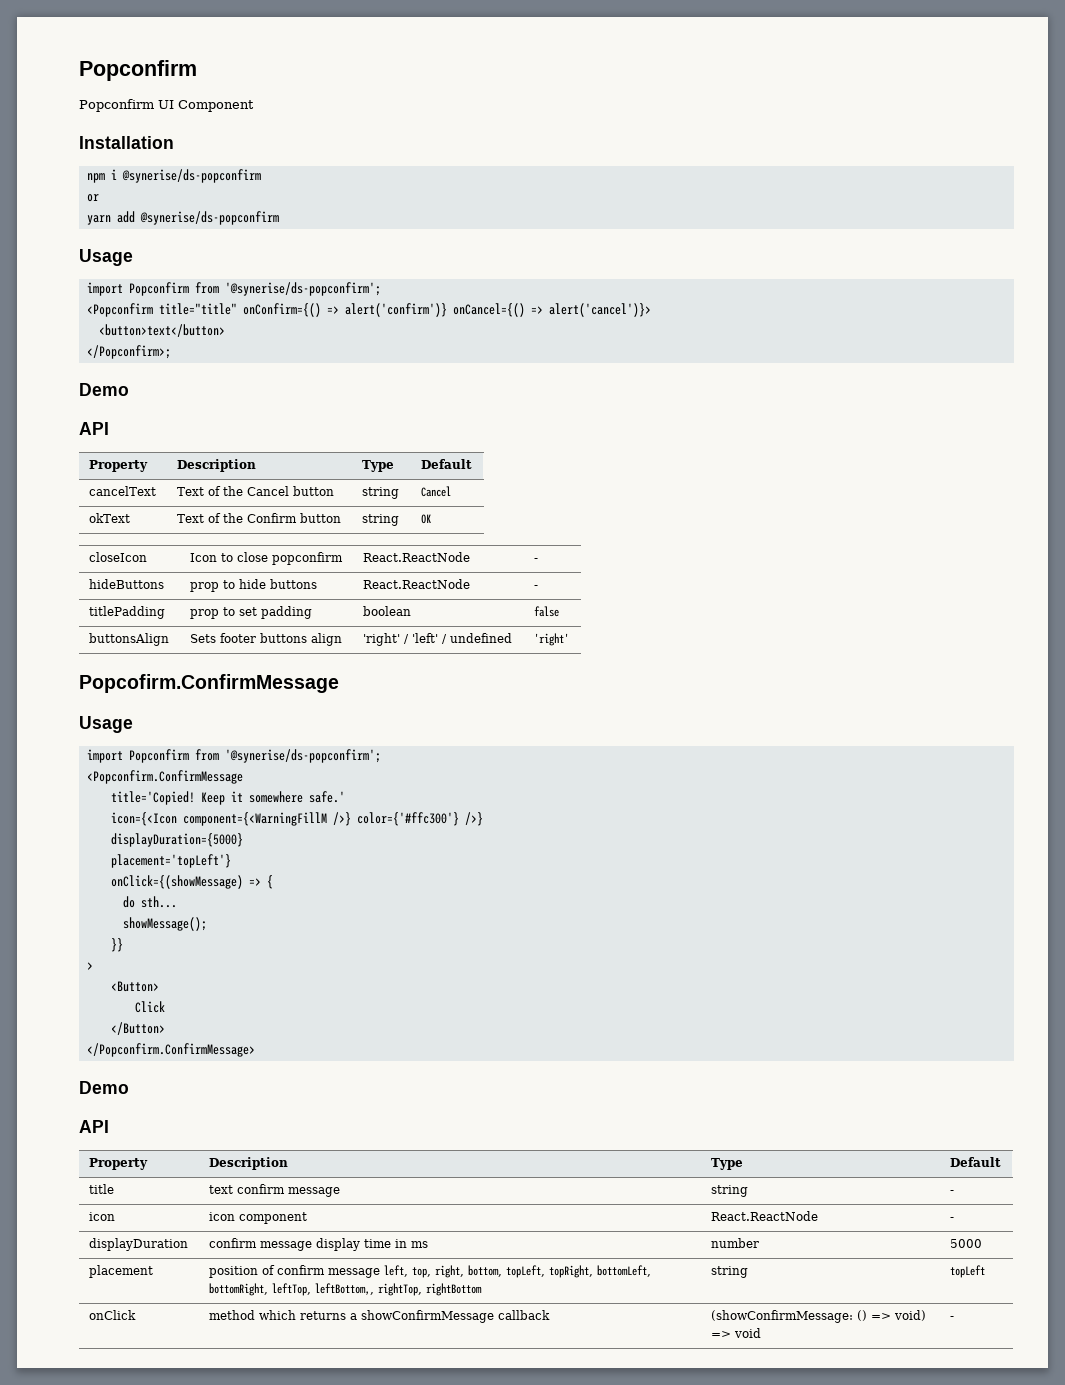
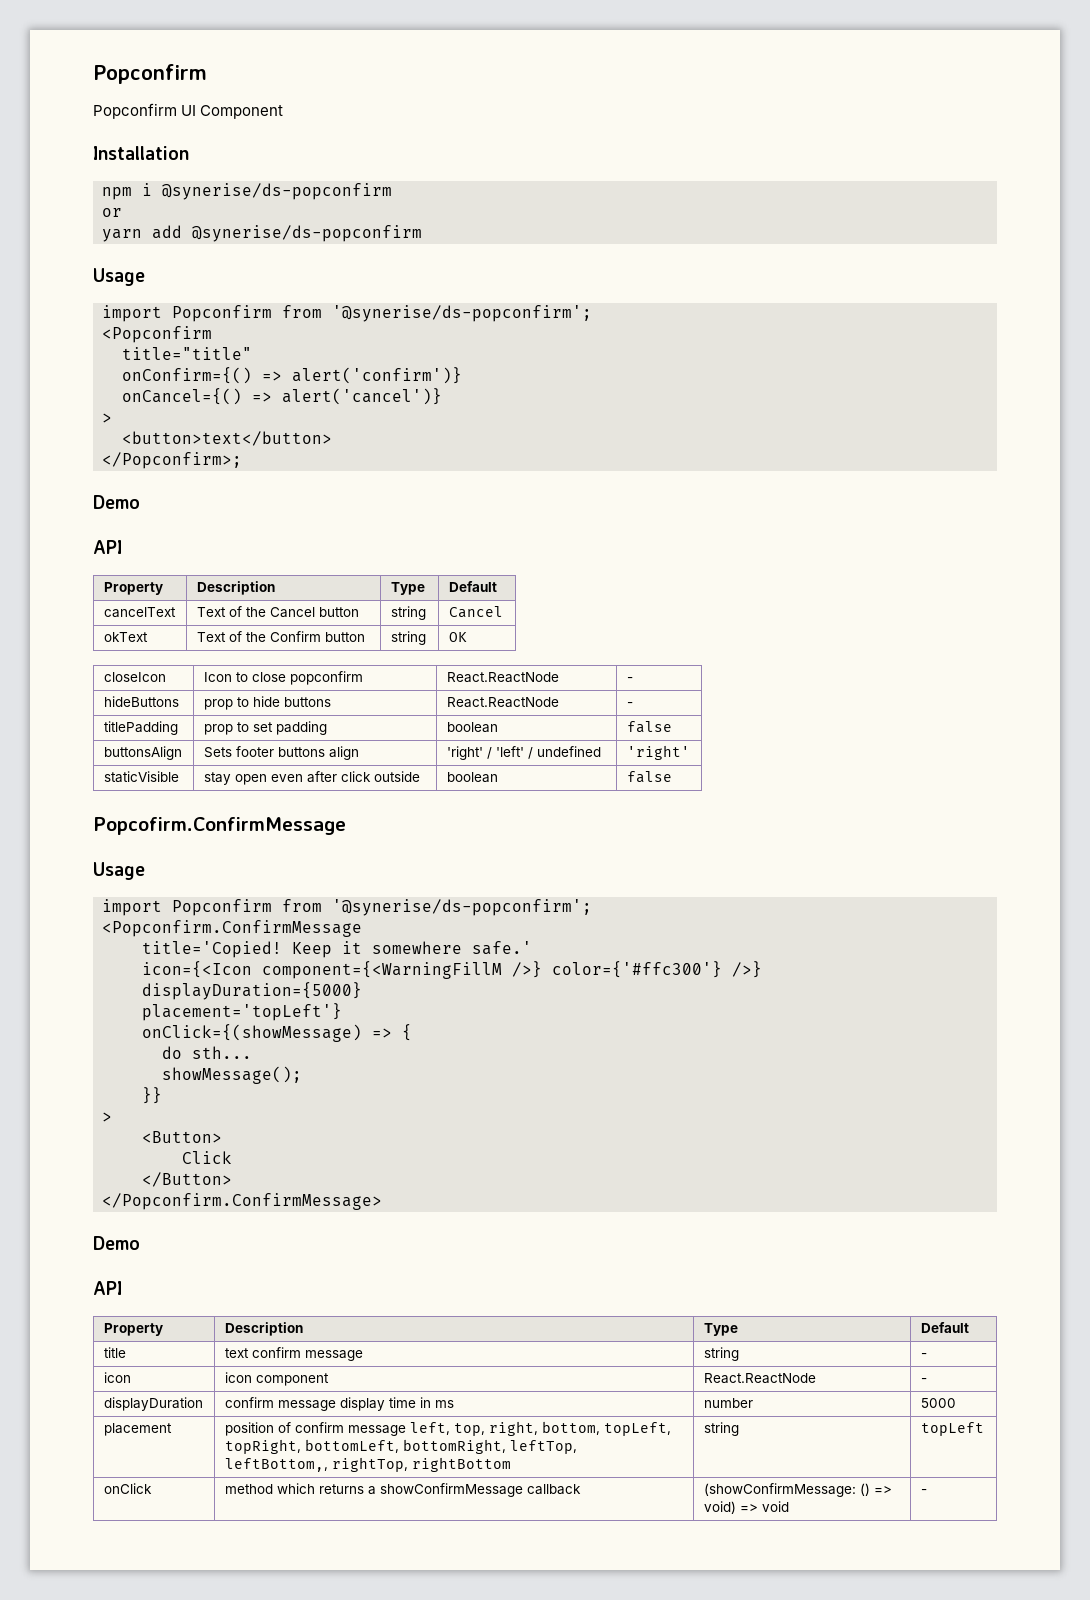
- <Popconfirm title="title" onConfirm={() => alert('confirm')} onCancel={() => alert('cancel')}>
+ <Popconfirm
+ title="title"
+ onConfirm={() => alert('confirm')}
+ onCancel={() => alert('cancel')}
+ >
+ staticVisible | stay open even after click outside | boolean | false

